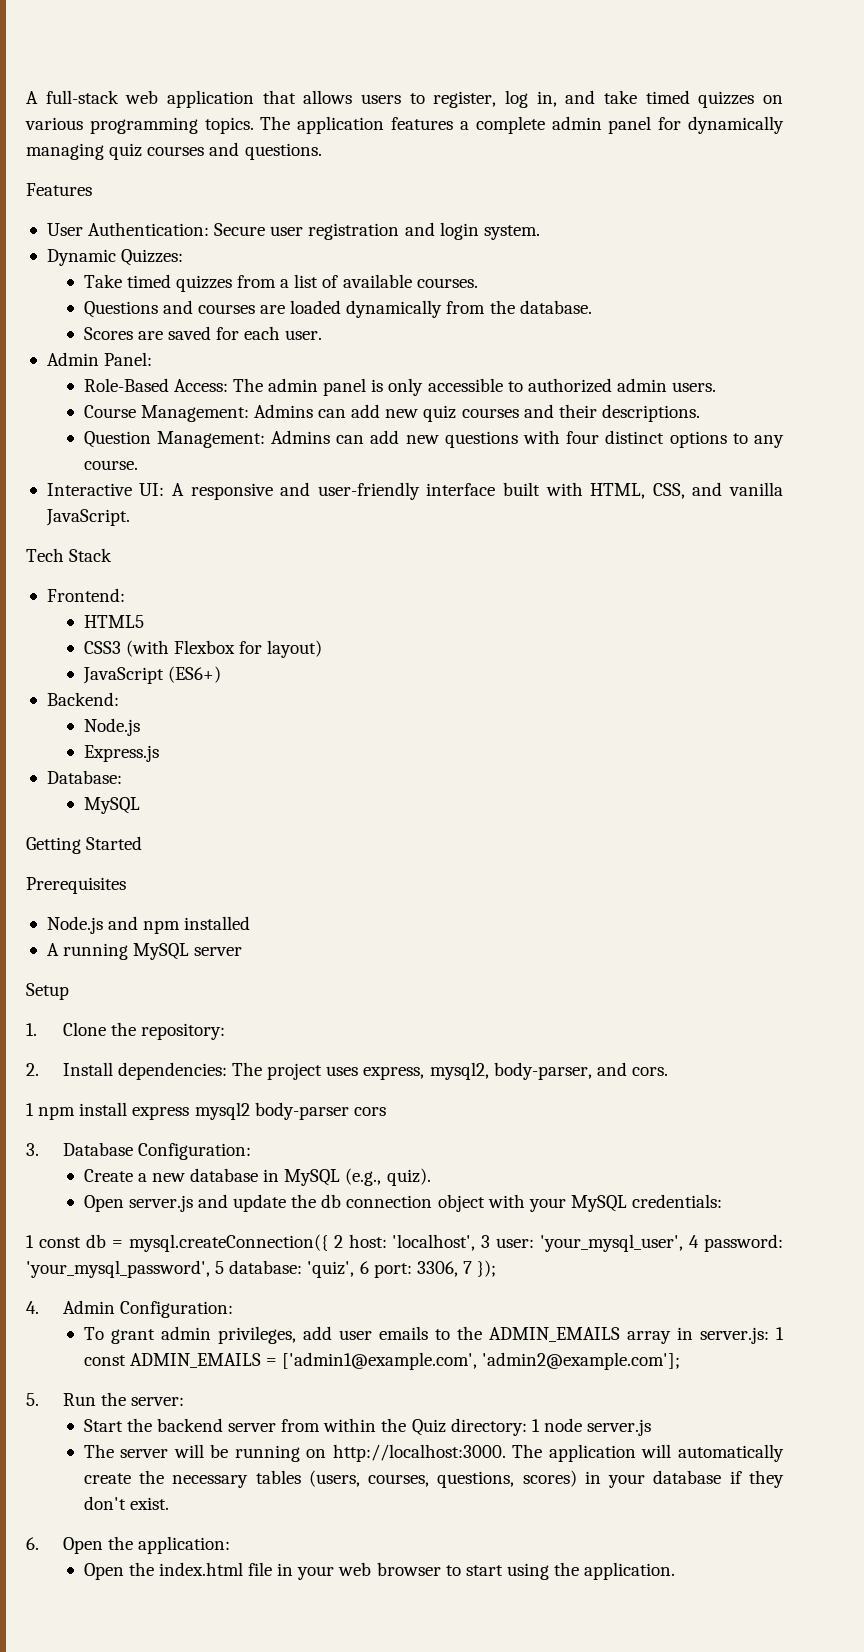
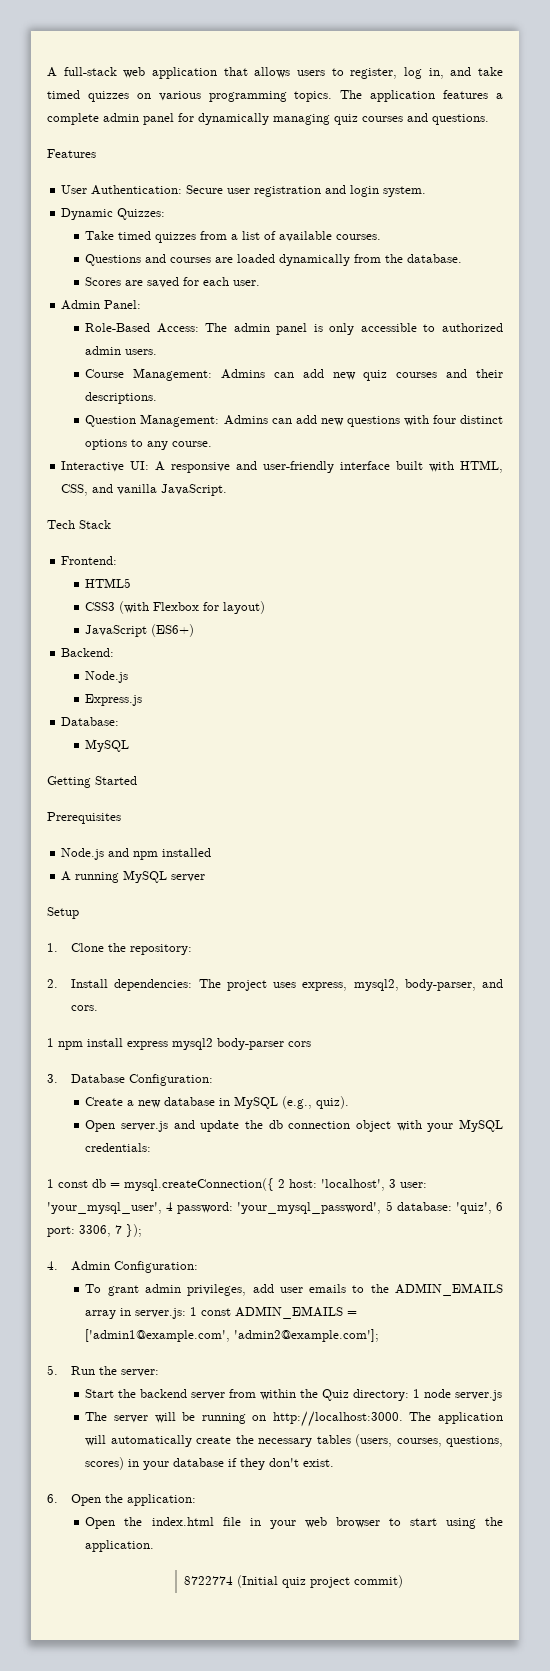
+ 8722774 (Initial quiz project commit)

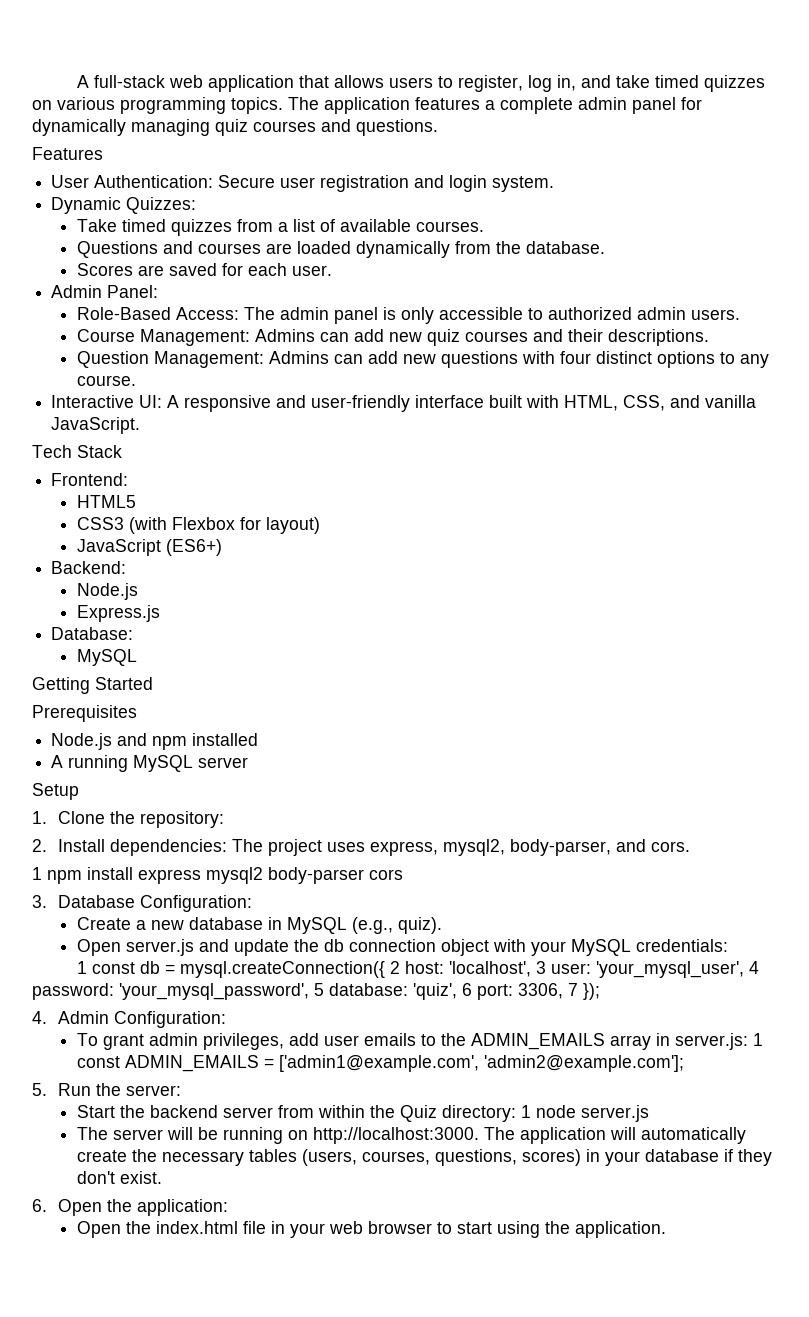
- 8722774 (Initial quiz project commit)

